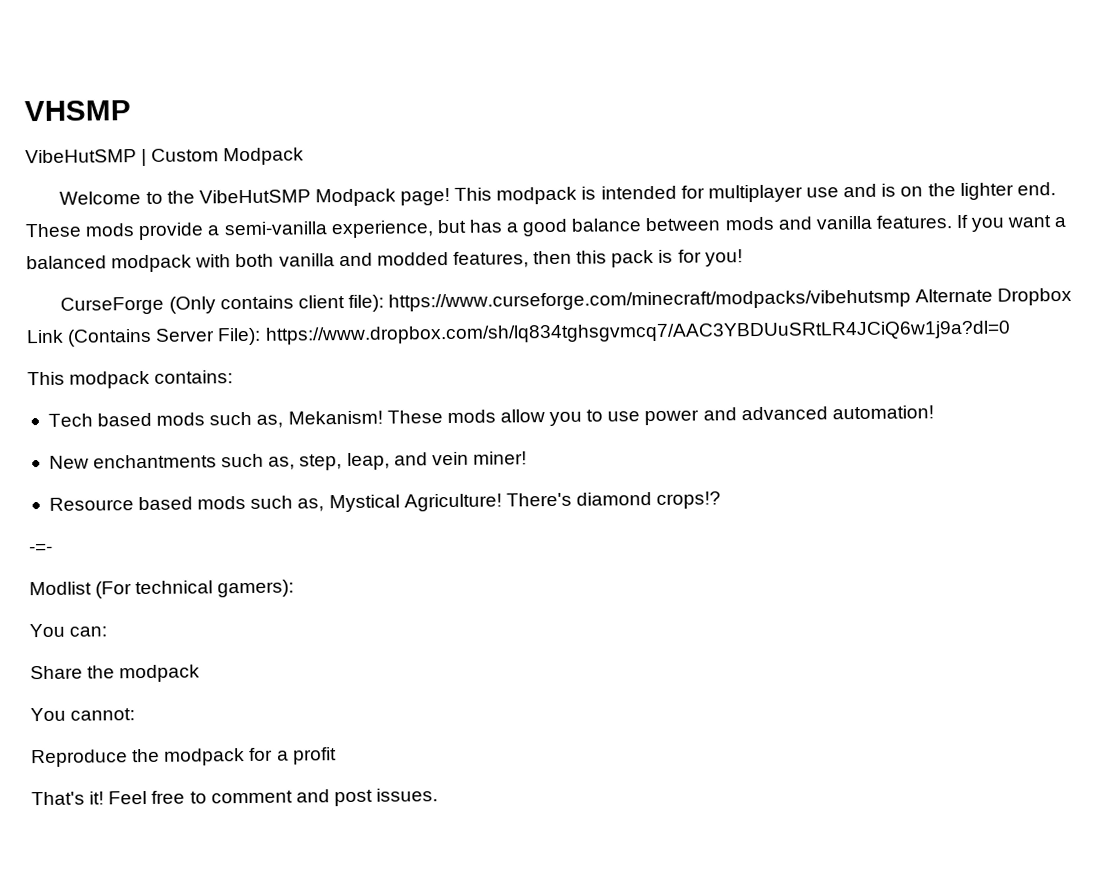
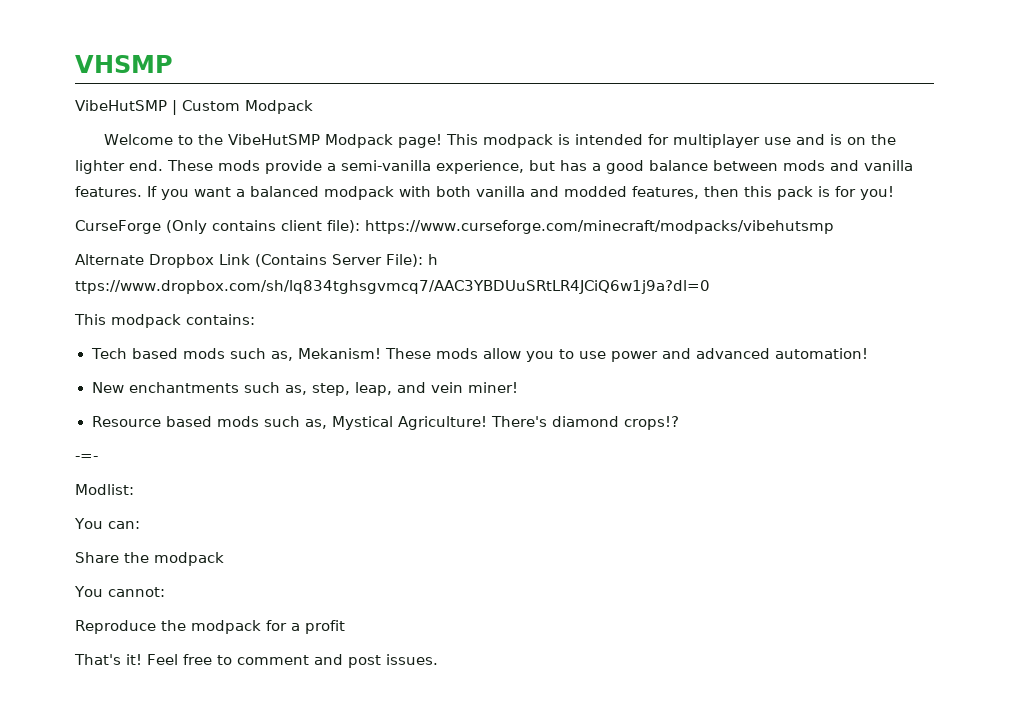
- CurseForge (Only contains client file): https://www.curseforge.com/minecraft/modpacks/vibehutsmp Alternate Dropbox Link (Contains Server File): https://www.dropbox.com/sh/lq834tghsgvmcq7/AAC3YBDUuSRtLR4JCiQ6w1j9a?dl=0
+ CurseForge (Only contains client file): https://www.curseforge.com/minecraft/modpacks/vibehutsmp
+ Alternate Dropbox Link (Contains Server File): h ttps://www.dropbox.com/sh/lq834tghsgvmcq7/AAC3YBDUuSRtLR4JCiQ6w1j9a?dl=0
- Modlist (For technical gamers):
+ Modlist:

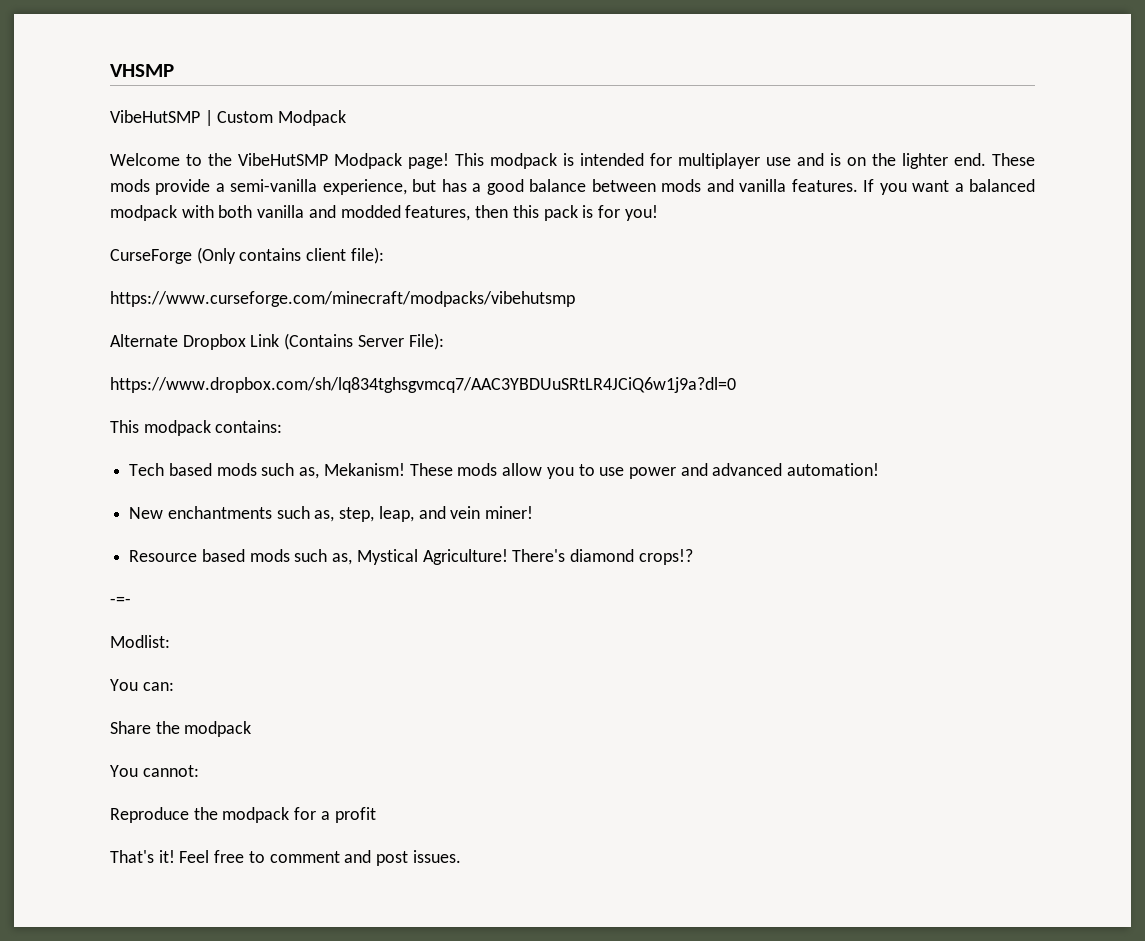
- CurseForge (Only contains client file): https://www.curseforge.com/minecraft/modpacks/vibehutsmp
+ CurseForge (Only contains client file):
+ https://www.curseforge.com/minecraft/modpacks/vibehutsmp
- Alternate Dropbox Link (Contains Server File): h ttps://www.dropbox.com/sh/lq834tghsgvmcq7/AAC3YBDUuSRtLR4JCiQ6w1j9a?dl=0
+ Alternate Dropbox Link (Contains Server File):
+ https://www.dropbox.com/sh/lq834tghsgvmcq7/AAC3YBDUuSRtLR4JCiQ6w1j9a?dl=0

